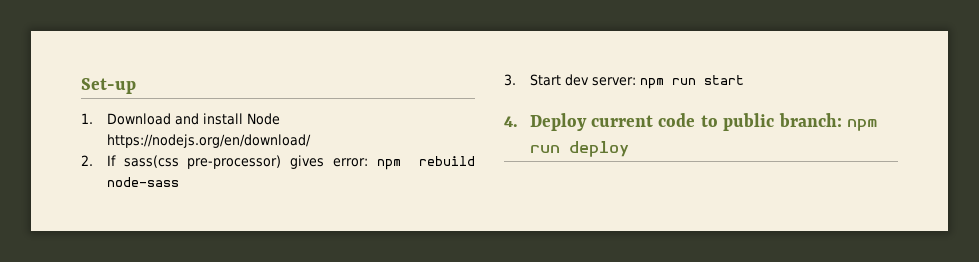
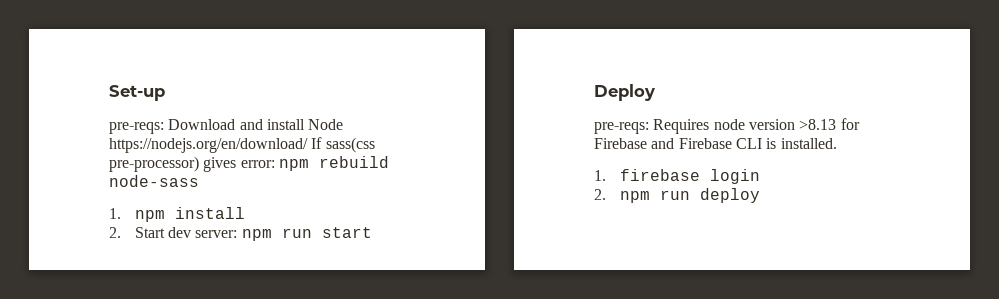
- 1. Download and install Node https://nodejs.org/en/download/
- 2. If sass(css pre-processor) gives error: npm rebuild node-sass
+ pre-reqs: Download and install Node https://nodejs.org/en/download/ If sass(css pre-processor) gives error: npm rebuild node-sass
- 3. Start dev server: npm run start
+ 1. npm install
+ 2. Start dev server: npm run start
- 4. Deploy current code to public branch: npm run deploy
+ Deploy
+ pre-reqs: Requires node version >8.13 for Firebase and Firebase CLI is installed.
+ 1. firebase login
+ 2. npm run deploy

